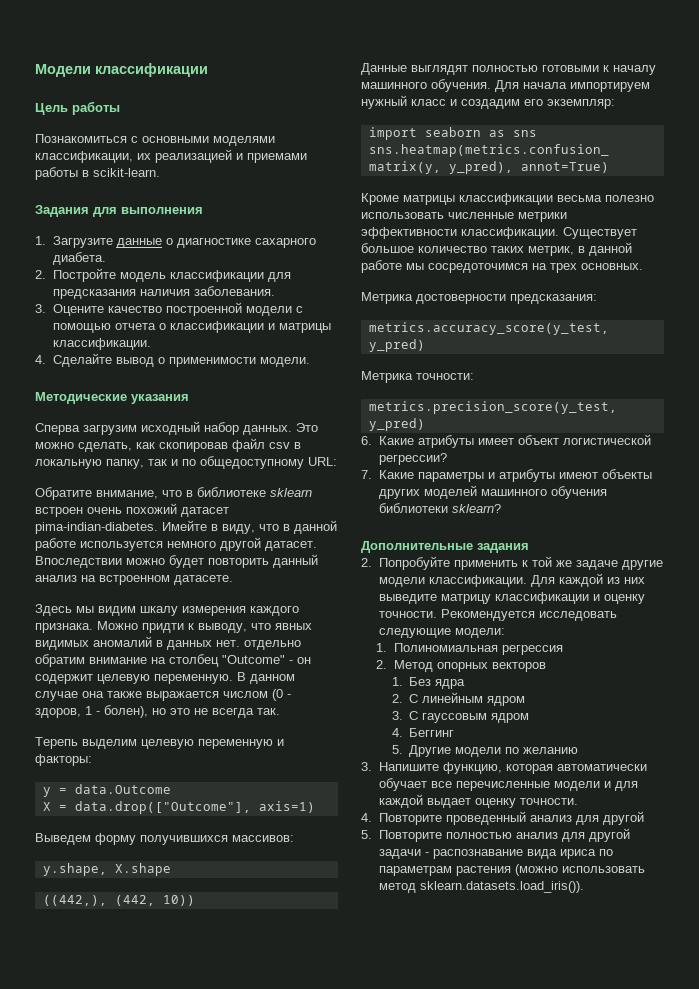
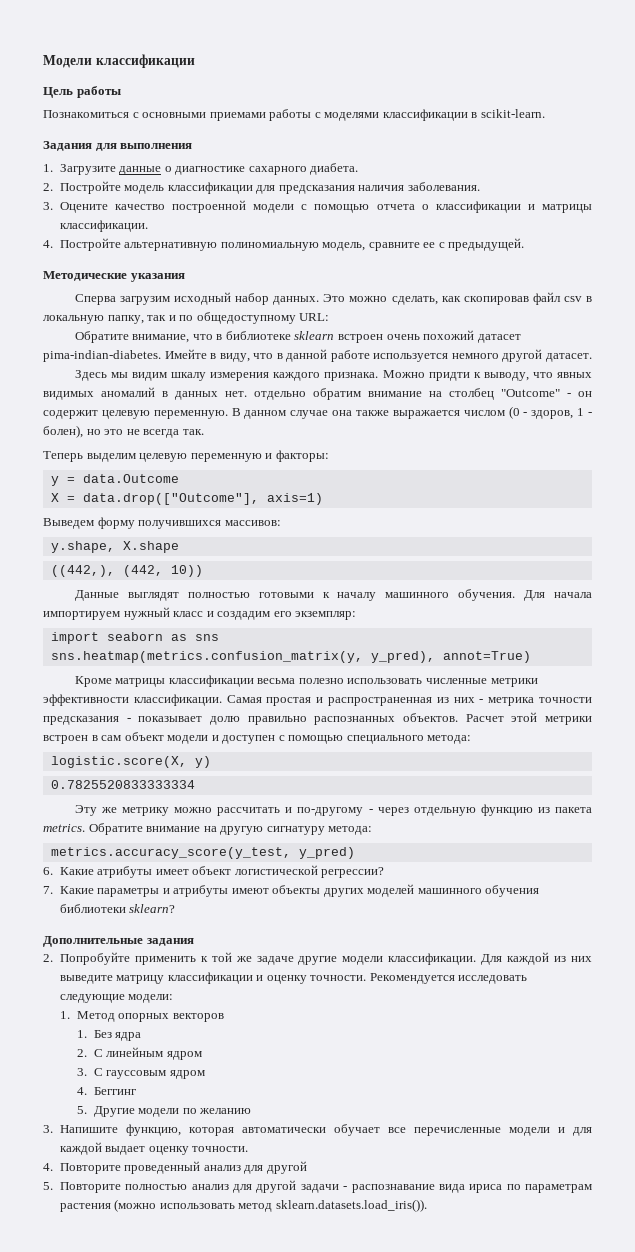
- Познакомиться с основными моделями классификации, их реализацией и приемами работы в scikit-learn.
+ Познакомиться с основными приемами работы с моделями классификации в scikit-learn.
- 4. Сделайте вывод о применимости модели.
+ 4. Постройте альтернативную полиномиальную модель, сравните ее с предыдущей.
- Впоследствии можно будет повторить данный анализ на встроенном датасете.
- Терепь выделим целевую переменную и факторы:
+ Теперь выделим целевую переменную и факторы:
- Существует большое количество таких метрик, в данной работе мы сосредоточимся на трех основных.
- Метрика достоверности предсказания:
+ Самая простая и распространенная из них - метрика точности предсказания - показывает долю правильно распознанных объектов. Расчет этой метрики встроен в сам объект модели и доступен с помощью специального метода:
+ logistic.score(X, y)
+ 0.7825520833333334
+ Эту же метрику можно рассчитать и по-другому - через отдельную функцию из пакета metrics. Обратите внимание на другую сигнатуру метода:
  metrics.accuracy_score(y_test, y_pred)
- Метрика точности:
- metrics.precision_score(y_test, y_pred)
- 1. Полиномиальная регрессия
- 2. Метод опорных векторов
+ 1. Метод опорных векторов

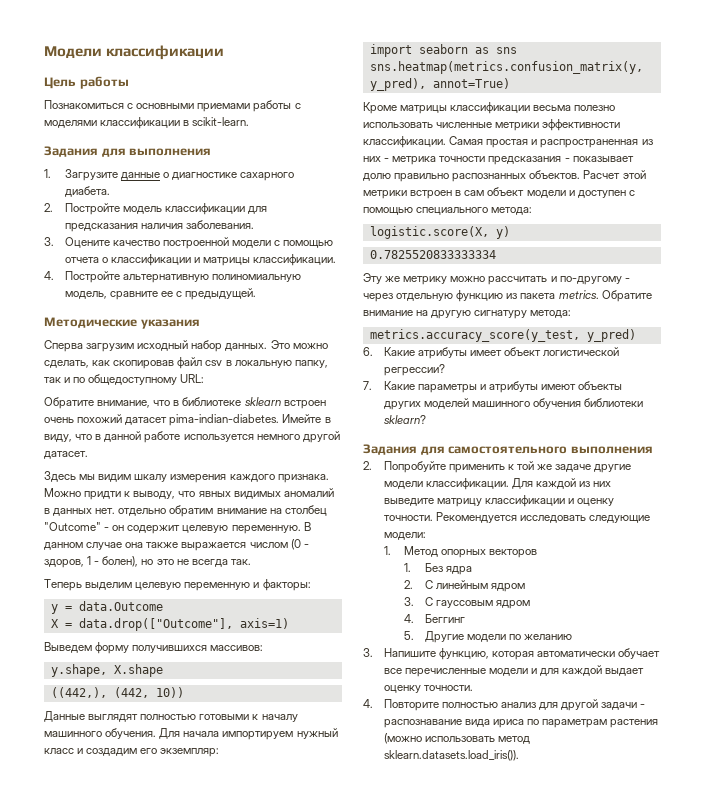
- Дополнительные задания
+ Задания для самостоятельного выполнения
- 4. Повторите проведенный анализ для другой
- 5. Повторите полностью анализ для другой задачи - распознавание вида ириса по параметрам растения (можно использовать метод sklearn.datasets.load_iris()).
+ 4. Повторите полностью анализ для другой задачи - распознавание вида ириса по параметрам растения (можно использовать метод sklearn.datasets.load_iris()).

